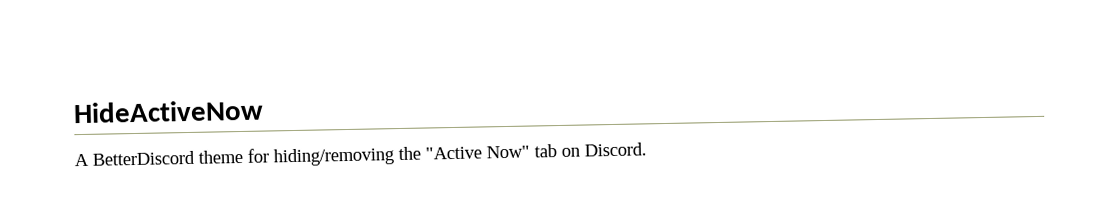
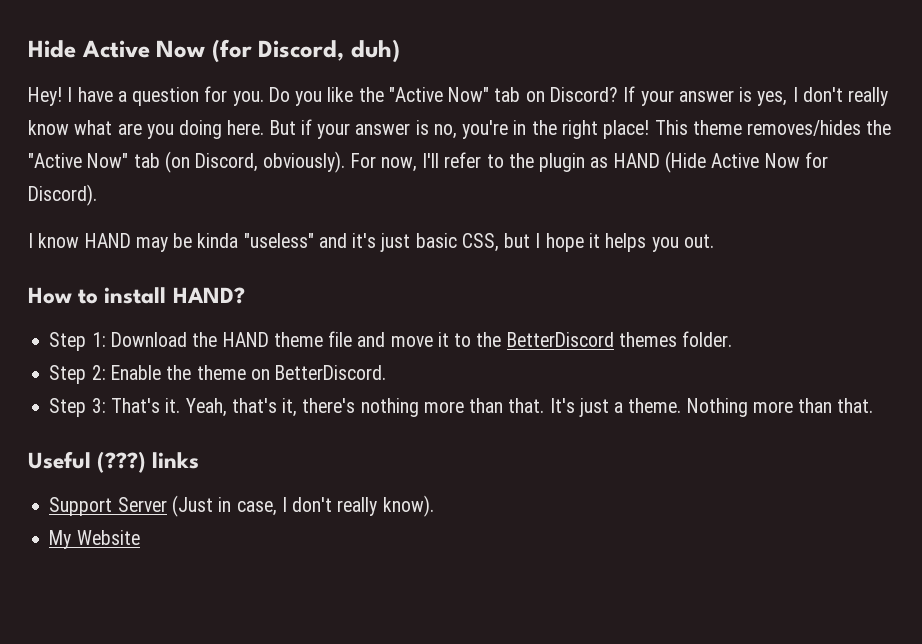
- HideActiveNow
- A BetterDiscord theme for hiding/removing the "Active Now" tab on Discord.
+ Hide Active Now (for Discord, duh)
+ Hey! I have a question for you. Do you like the "Active Now" tab on Discord? If your answer is yes, I don't really know what are you doing here. But if your answer is no, you're in the right place! This theme removes/hides the "Active Now" tab (on Discord, obviously). For now, I'll refer to the plugin as HAND (Hide Active Now for Discord).
+ I know HAND may be kinda "useless" and it's just basic CSS, but I hope it helps you out.
+ How to install HAND?
+ Step 1: Download the HAND theme file and move it to the BetterDiscord themes folder.
+ Step 2: Enable the theme on BetterDiscord.
+ Step 3: That's it. Yeah, that's it, there's nothing more than that. It's just a theme. Nothing more than that.
+ Useful (???) links
+ Support Server (Just in case, I don't really know).
+ My Website

